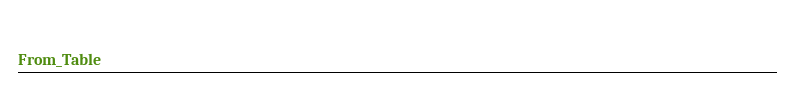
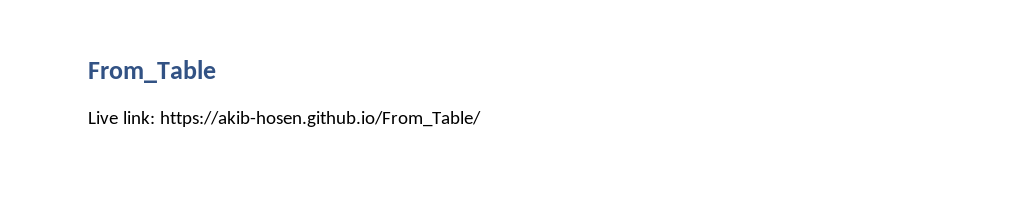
+ Live link: https://akib-hosen.github.io/From_Table/

